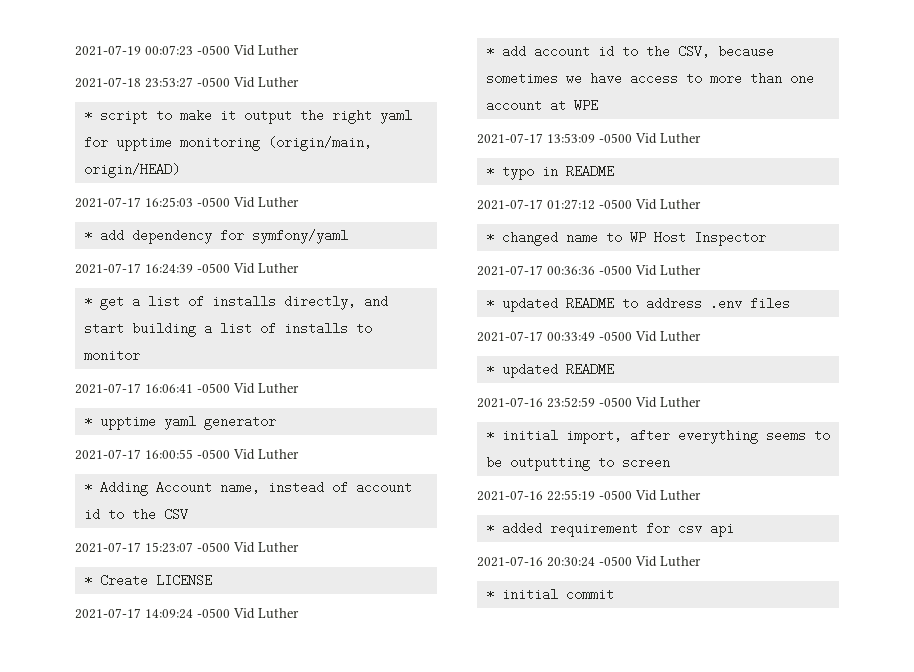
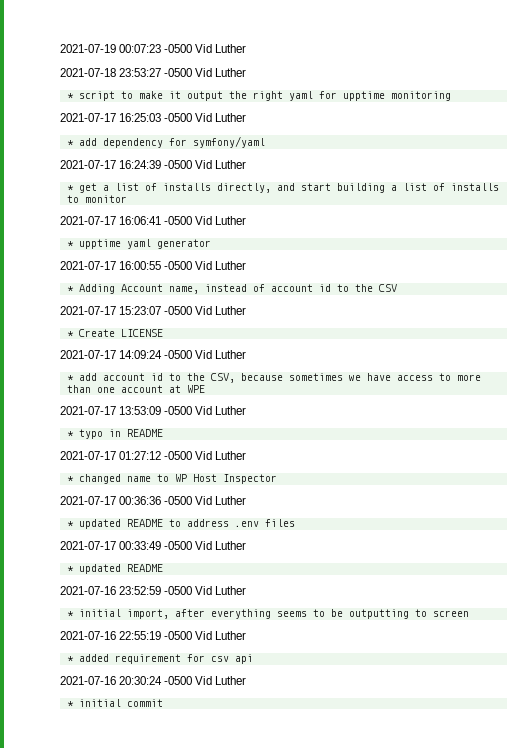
- * script to make it output the right yaml for upptime monitoring (origin/main, origin/HEAD)
+ * script to make it output the right yaml for upptime monitoring

